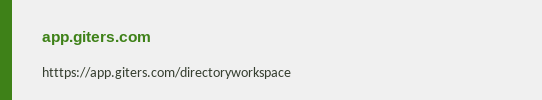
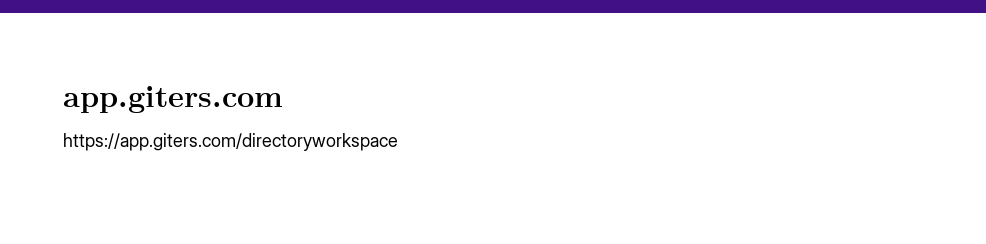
- htttps://app.giters.com/directoryworkspace
+ https://app.giters.com/directoryworkspace

